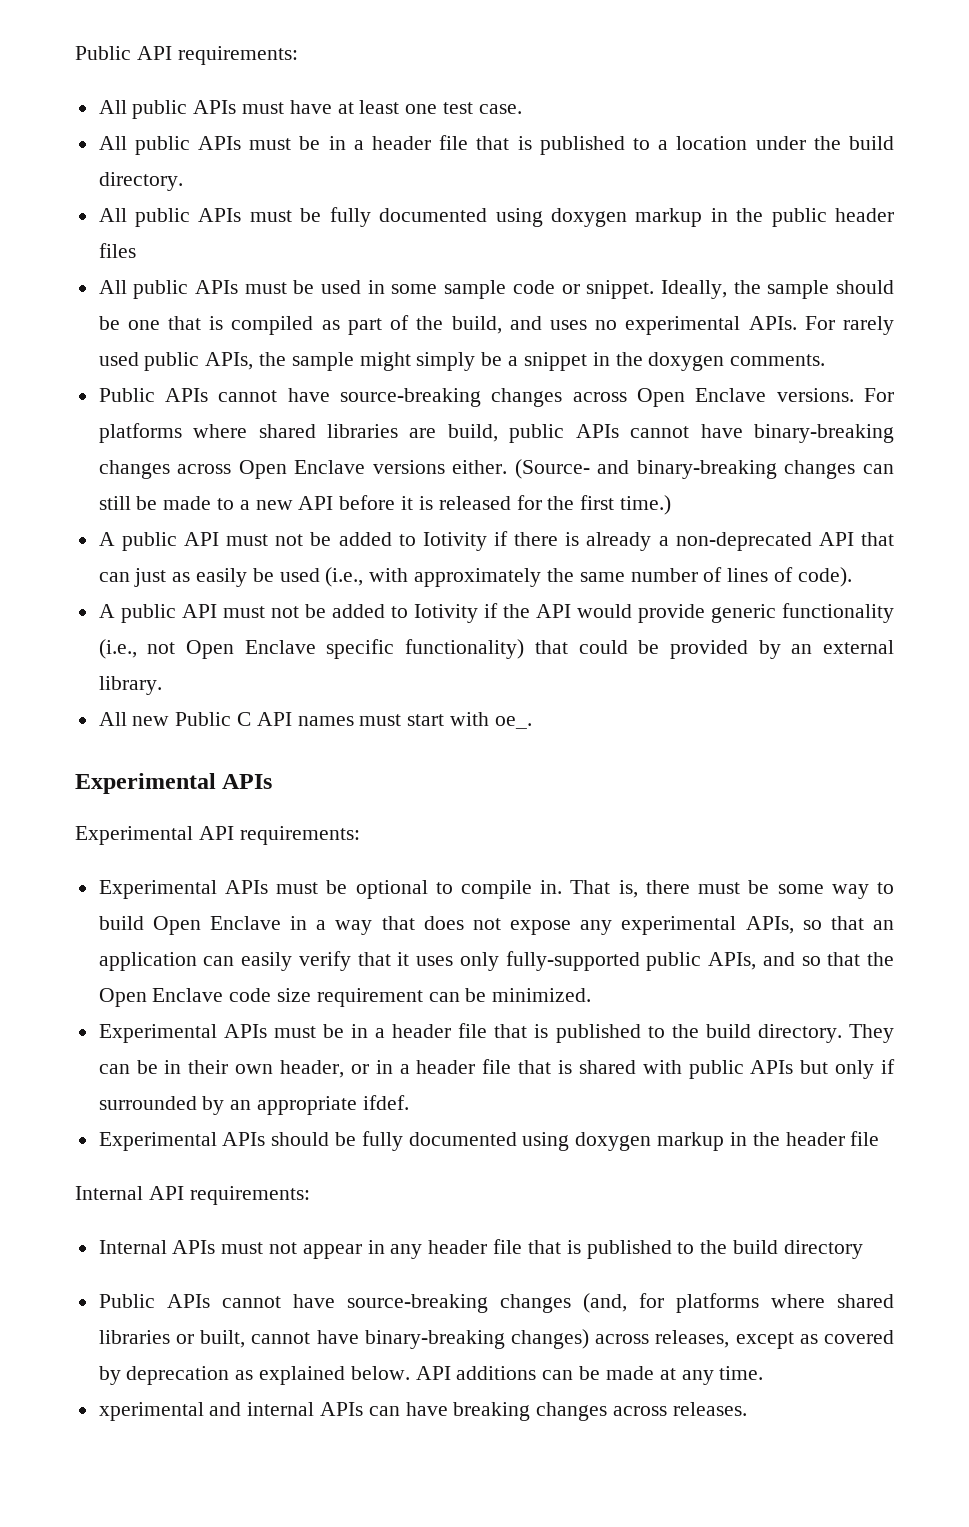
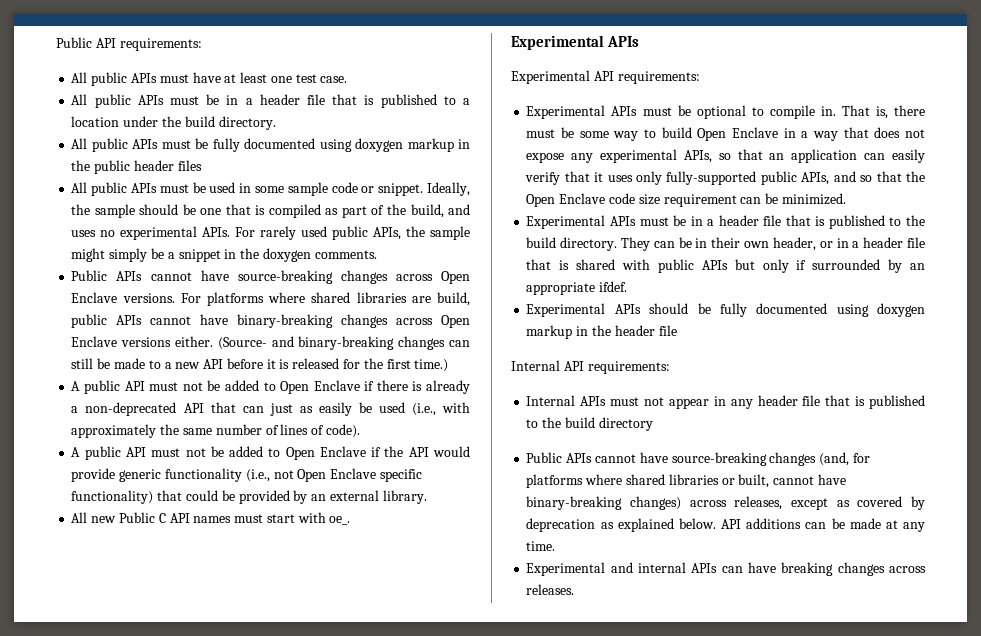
- A public API must not be added to Iotivity if there is already a non-deprecated API that can just as easily be used (i.e., with approximately the same number of lines of code).
+ A public API must not be added to Open Enclave if there is already a non-deprecated API that can just as easily be used (i.e., with approximately the same number of lines of code).
- A public API must not be added to Iotivity if the API would provide generic functionality (i.e., not Open Enclave specific functionality) that could be provided by an external library.
+ A public API must not be added to Open Enclave if the API would provide generic functionality (i.e., not Open Enclave specific functionality) that could be provided by an external library.
- xperimental and internal APIs can have breaking changes across releases.
+ Experimental and internal APIs can have breaking changes across releases.

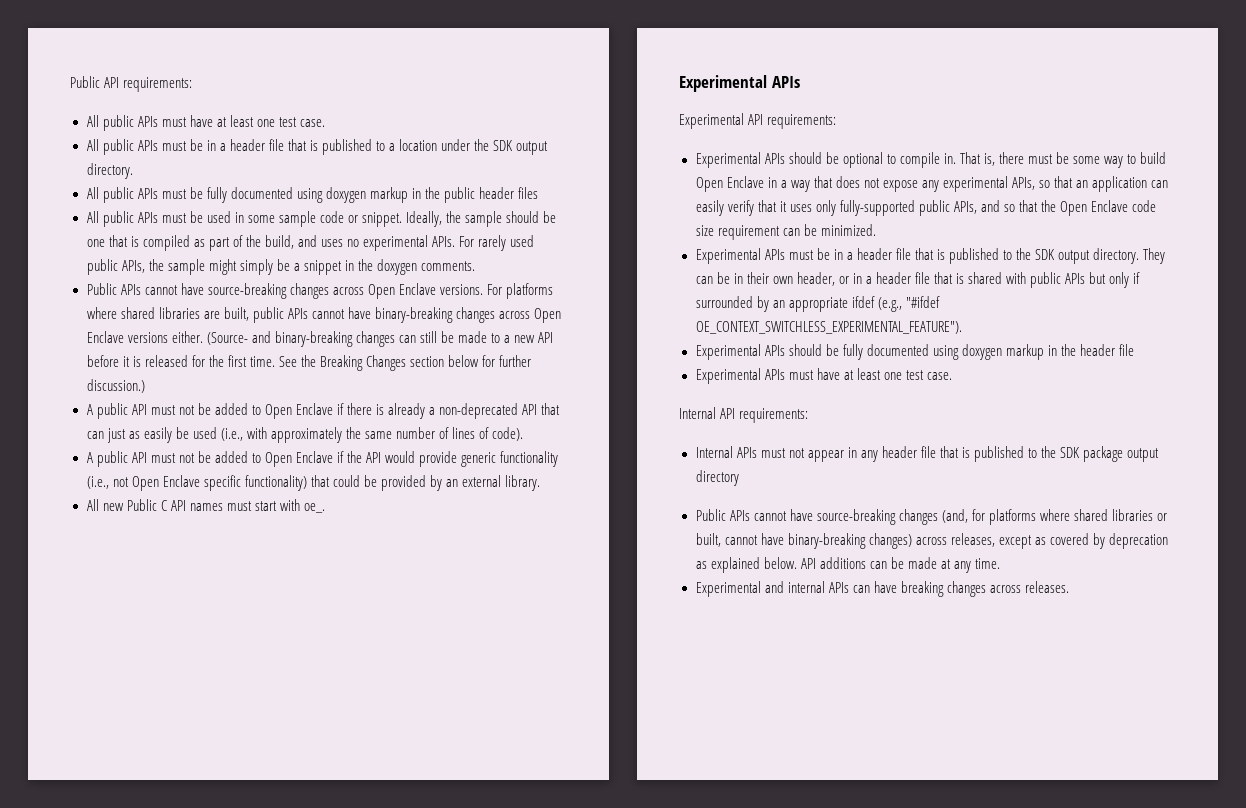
- All public APIs must be in a header file that is published to a location under the build directory.
+ All public APIs must be in a header file that is published to a location under the SDK output directory.
- For platforms where shared libraries are build, public APIs cannot have binary-breaking changes across Open Enclave versions either.
+ For platforms where shared libraries are built, public APIs cannot have binary-breaking changes across Open Enclave versions either.
- (Source- and binary-breaking changes can still be made to a new API before it is released for the first time.)
+ (Source- and binary-breaking changes can still be made to a new API before it is released for the first time. See the Breaking Changes section below for further discussion.)
- Experimental APIs must be optional to compile in.
+ Experimental APIs should be optional to compile in.
- Experimental APIs must be in a header file that is published to the build directory.
+ Experimental APIs must be in a header file that is published to the SDK output directory.
- They can be in their own header, or in a header file that is shared with public APIs but only if surrounded by an appropriate ifdef.
+ They can be in their own header, or in a header file that is shared with public APIs but only if surrounded by an appropriate ifdef (e.g., "#ifdef OE_CONTEXT_SWITCHLESS_EXPERIMENTAL_FEATURE").
+ Experimental APIs must have at least one test case.
- Internal APIs must not appear in any header file that is published to the build directory
+ Internal APIs must not appear in any header file that is published to the SDK package output directory

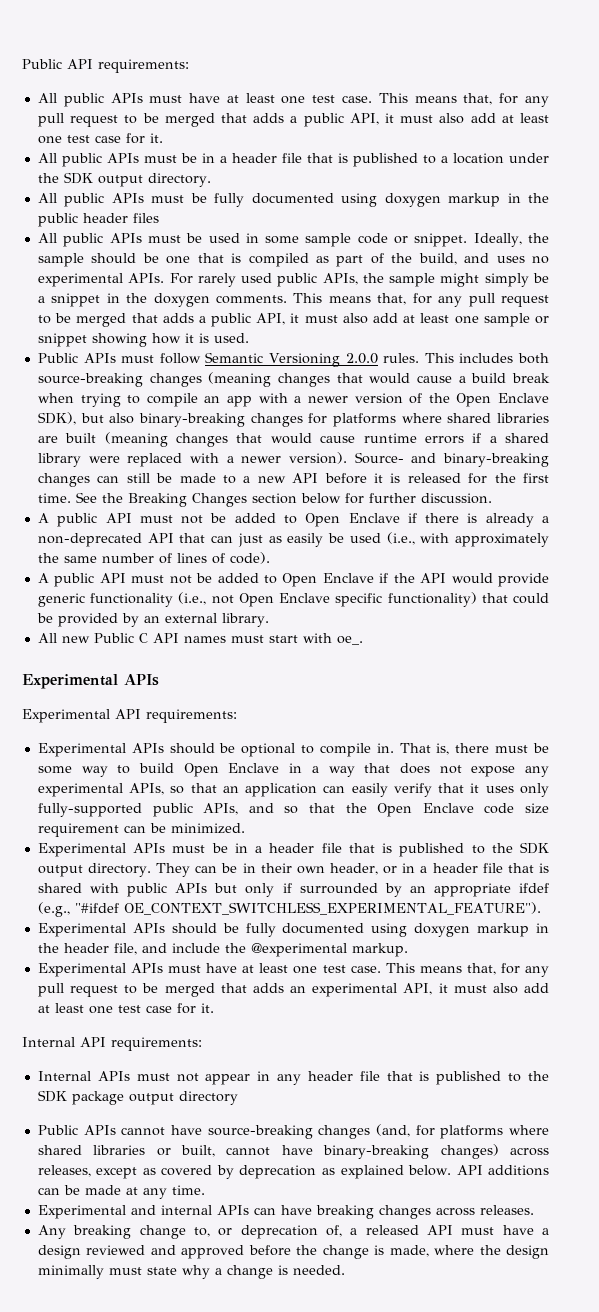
+ This means that, for any pull request to be merged that adds a public API, it must also add at least one test case for it.
- For rarely used public APIs, the sample might simply be a snippet in the doxygen comments.
- Public APIs cannot have source-breaking changes across Open Enclave versions. For platforms where shared libraries are built, public APIs cannot have binary-breaking changes across Open Enclave versions either. (Source- and binary-breaking changes can still be made to a new API before it is released for the first time.
+ For rarely used public APIs, the sample might simply be a snippet in the doxygen comments. This means that, for any pull request to be merged that adds a public API, it must also add at least one sample or snippet showing how it is used.
+ Public APIs must follow Semantic Versioning 2.0.0 rules. This includes both source-breaking changes (meaning changes that would cause a build break when trying to compile an app with a newer version of the Open Enclave SDK), but also binary-breaking changes for platforms where shared libraries are built (meaning changes that would cause runtime errors if a shared library were replaced with a newer version). Source- and binary-breaking changes can still be made to a new API before it is released for the first time.
- See the Breaking Changes section below for further discussion.)
+ See the Breaking Changes section below for further discussion.
- Experimental APIs should be fully documented using doxygen markup in the header file
+ Experimental APIs should be fully documented using doxygen markup in the header file, and include the @experimental markup.
+ This means that, for any pull request to be merged that adds an experimental API, it must also add at least one test case for it.
+ Any breaking change to, or deprecation of, a released API must have a design reviewed and approved before the change is made, where the design minimally must state why a change is needed.

